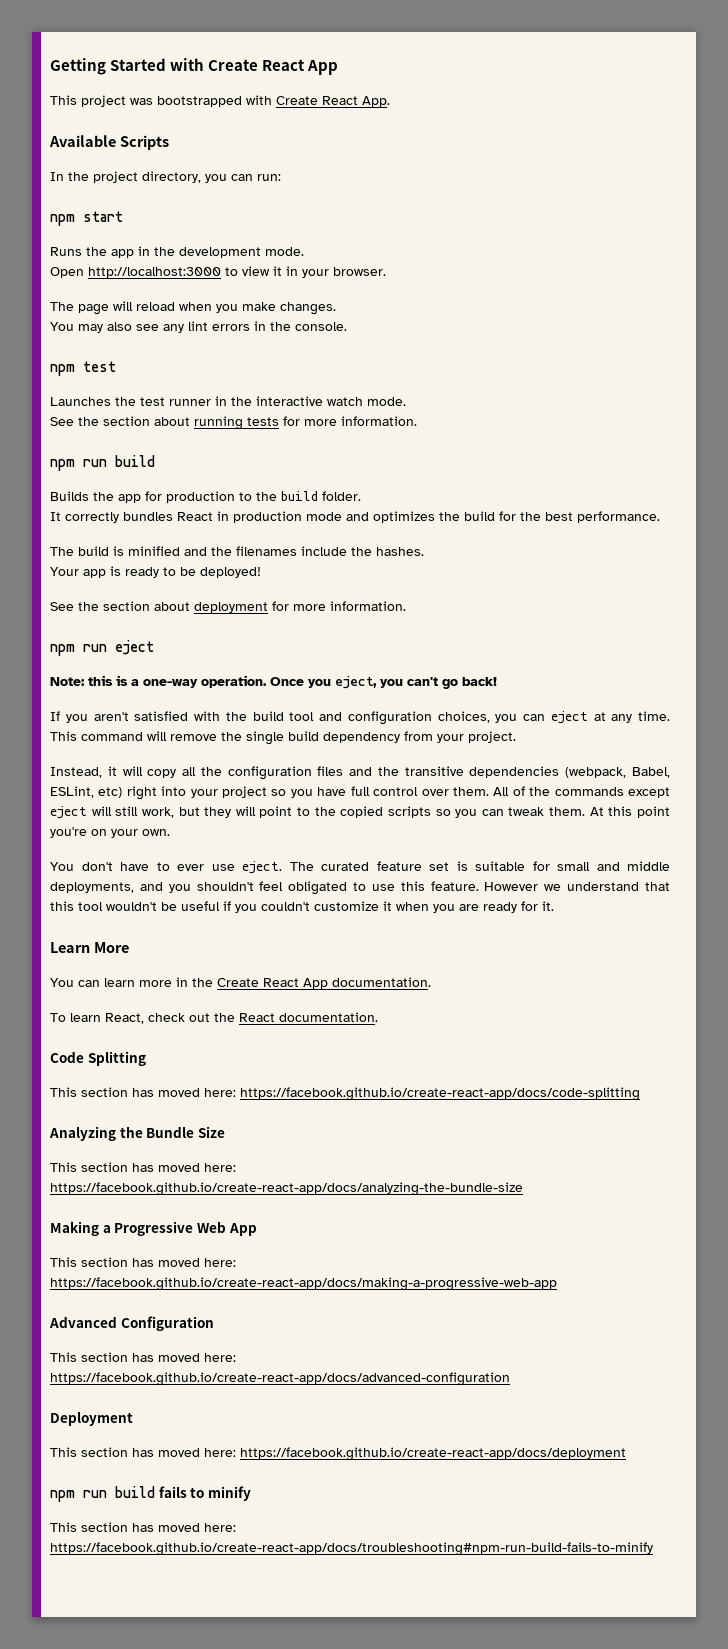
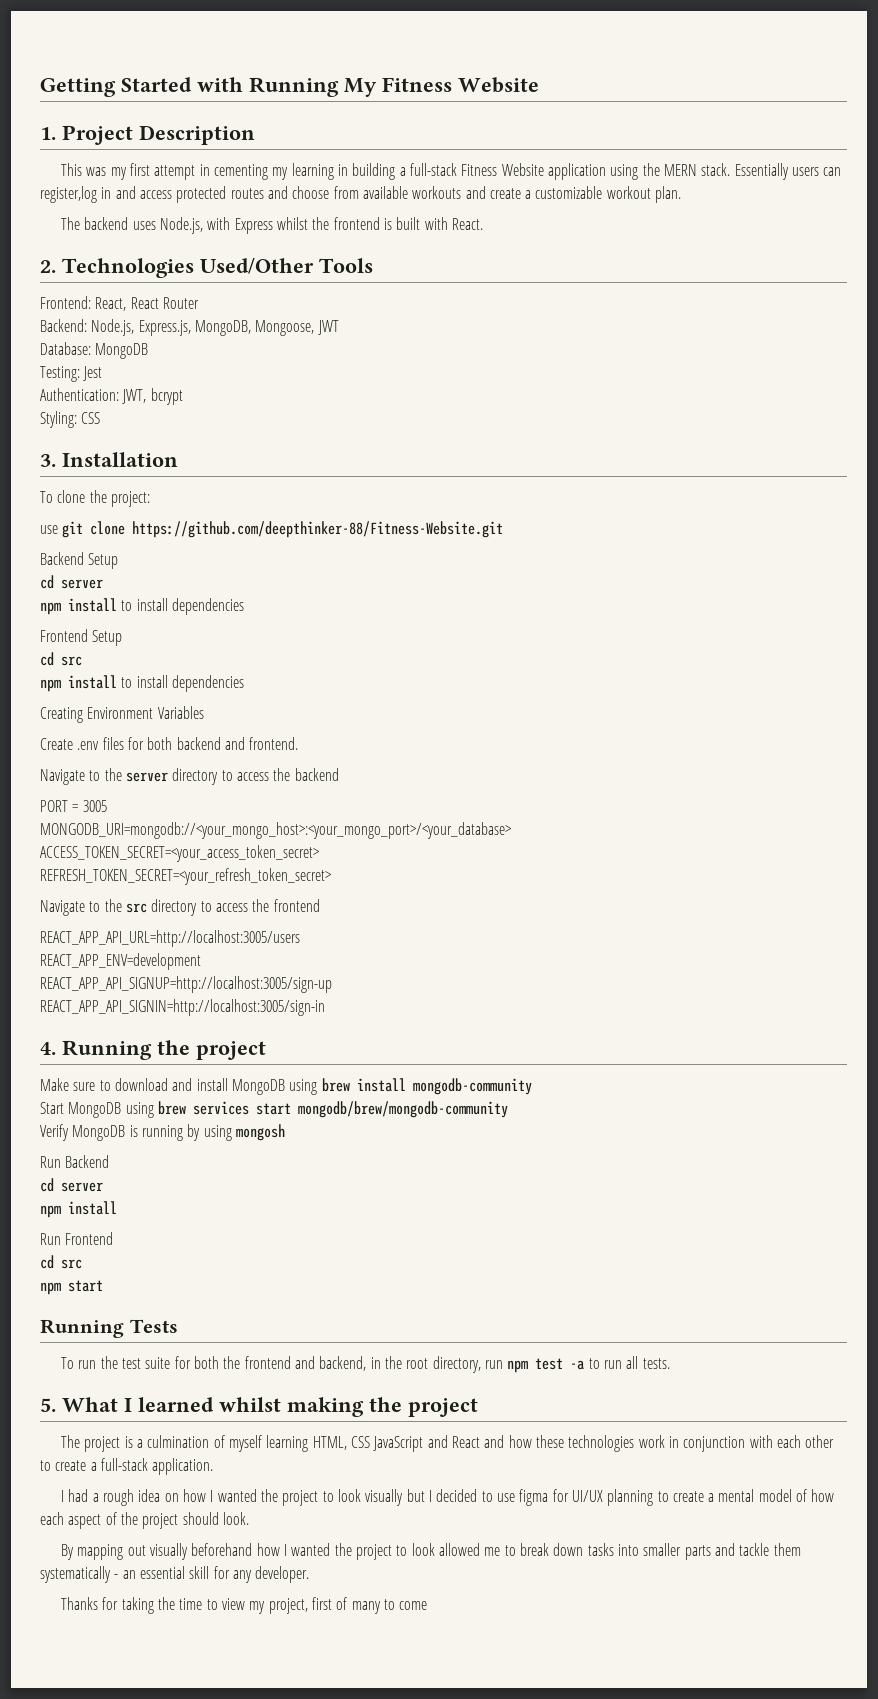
- Getting Started with Create React App
- This project was bootstrapped with Create React App.
- Available Scripts
- In the project directory, you can run:
+ Getting Started with Running My Fitness Website
+ 1. Project Description
+ This was my first attempt in cementing my learning in building a full-stack Fitness Website application using the MERN stack. Essentially users can register,log in and access protected routes and choose from available workouts and create a customizable workout plan.
+ The backend uses Node.js, with Express whilst the frontend is built with React.
+ 2. Technologies Used/Other Tools
+ Frontend: React, React Router
+ Backend: Node.js, Express.js, MongoDB, Mongoose, JWT
+ Database: MongoDB
+ Testing: Jest
+ Authentication: JWT, bcrypt
+ Styling: CSS
+ 3. Installation
+ To clone the project:
+ use git clone https://github.com/deepthinker-88/Fitness-Website.git
+ Backend Setup
+ cd server
+ npm install to install dependencies
+ Frontend Setup
+ cd src
+ npm install to install dependencies
+ Creating Environment Variables
+ Create .env files for both backend and frontend.
+ Navigate to the server directory to access the backend
+ PORT = 3005
+ MONGODB_URI=mongodb://<your_mongo_host>:<your_mongo_port>/<your_database>
+ ACCESS_TOKEN_SECRET=<your_access_token_secret>
+ REFRESH_TOKEN_SECRET=<your_refresh_token_secret>
+ Navigate to the src directory to access the frontend
+ REACT_APP_API_URL=http://localhost:3005/users
+ REACT_APP_ENV=development
+ REACT_APP_API_SIGNUP=http://localhost:3005/sign-up
+ REACT_APP_API_SIGNIN=http://localhost:3005/sign-in
+ 4. Running the project
+ Make sure to download and install MongoDB using brew install mongodb-community
+ Start MongoDB using brew services start mongodb/brew/mongodb-community
+ Verify MongoDB is running by using mongosh
+ Run Backend
+ cd server
+ npm install
+ Run Frontend
+ cd src
  npm start
- Runs the app in the development mode.
- Open http://localhost:3000 to view it in your browser.
- The page will reload when you make changes.
- You may also see any lint errors in the console.
- npm test
- Launches the test runner in the interactive watch mode.
- See the section about running tests for more information.
- npm run build
- Builds the app for production to the build folder.
- It correctly bundles React in production mode and optimizes the build for the best performance.
- The build is minified and the filenames include the hashes.
- Your app is ready to be deployed!
- See the section about deployment for more information.
- npm run eject
- Note: this is a one-way operation. Once you eject, you can't go back!
- If you aren't satisfied with the build tool and configuration choices, you can eject at any time. This command will remove the single build dependency from your project.
- Instead, it will copy all the configuration files and the transitive dependencies (webpack, Babel, ESLint, etc) right into your project so you have full control over them. All of the commands except eject will still work, but they will point to the copied scripts so you can tweak them. At this point you're on your own.
- You don't have to ever use eject. The curated feature set is suitable for small and middle deployments, and you shouldn't feel obligated to use this feature. However we understand that this tool wouldn't be useful if you couldn't customize it when you are ready for it.
- Learn More
- You can learn more in the Create React App documentation.
- To learn React, check out the React documentation.
- Code Splitting
- This section has moved here: https://facebook.github.io/create-react-app/docs/code-splitting
- Analyzing the Bundle Size
- This section has moved here: https://facebook.github.io/create-react-app/docs/analyzing-the-bundle-size
- Making a Progressive Web App
- This section has moved here: https://facebook.github.io/create-react-app/docs/making-a-progressive-web-app
- Advanced Configuration
- This section has moved here: https://facebook.github.io/create-react-app/docs/advanced-configuration
- Deployment
- This section has moved here: https://facebook.github.io/create-react-app/docs/deployment
- npm run build fails to minify
- This section has moved here: https://facebook.github.io/create-react-app/docs/troubleshooting#npm-run-build-fails-to-minify
+ Running Tests
+ To run the test suite for both the frontend and backend, in the root directory, run npm test -a to run all tests.
+ 5. What I learned whilst making the project
+ The project is a culmination of myself learning HTML, CSS JavaScript and React and how these technologies work in conjunction with each other to create a full-stack application.
+ I had a rough idea on how I wanted the project to look visually but I decided to use figma for UI/UX planning to create a mental model of how each aspect of the project should look.
+ By mapping out visually beforehand how I wanted the project to look allowed me to break down tasks into smaller parts and tackle them systematically - an essential skill for any developer.
+ Thanks for taking the time to view my project, first of many to come

